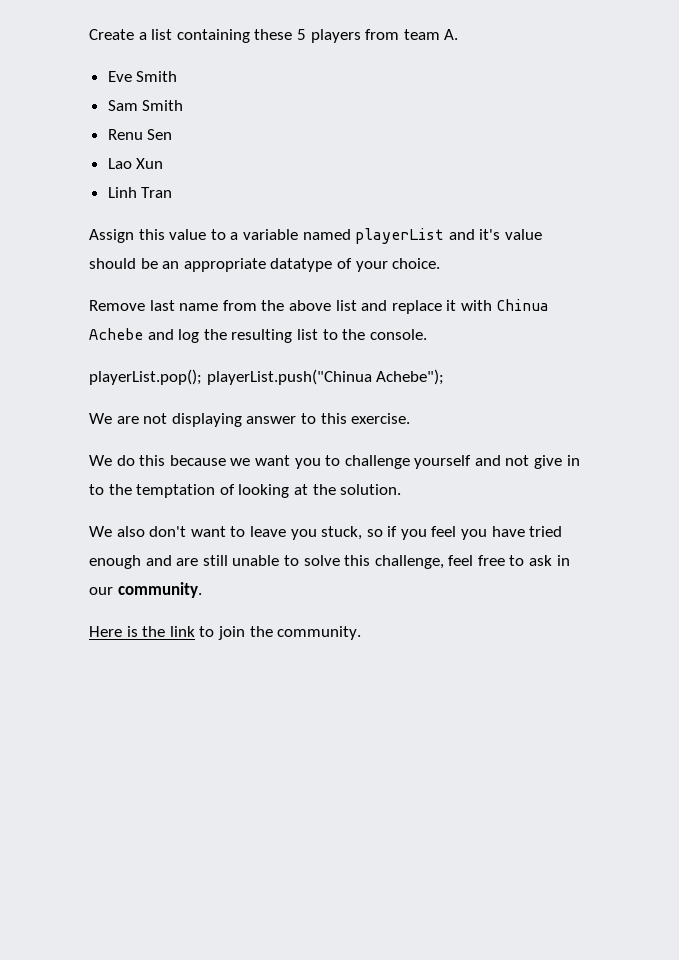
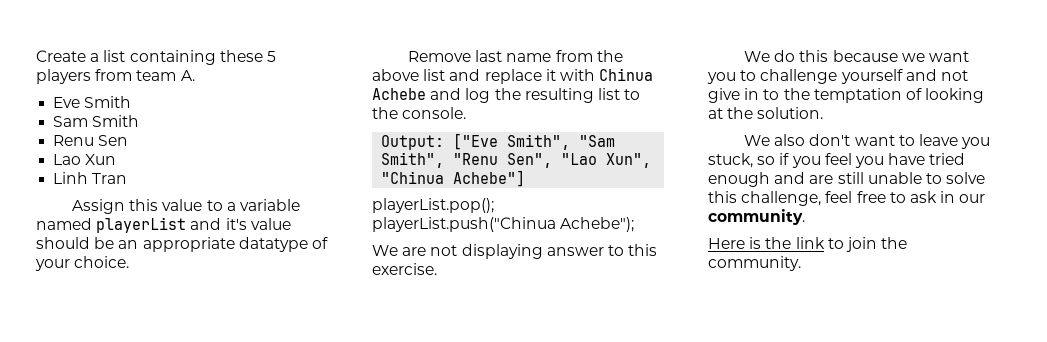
+ Output: ["Eve Smith", "Sam Smith", "Renu Sen", "Lao Xun", "Chinua Achebe"]

